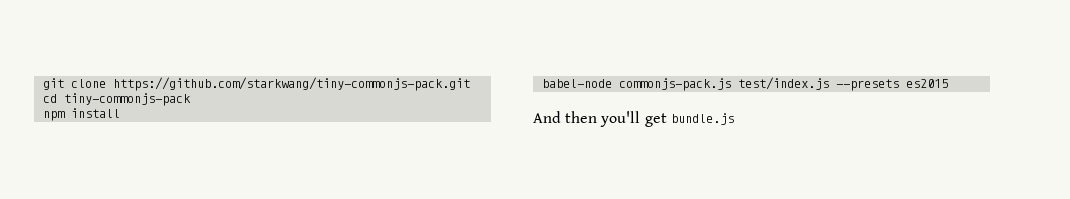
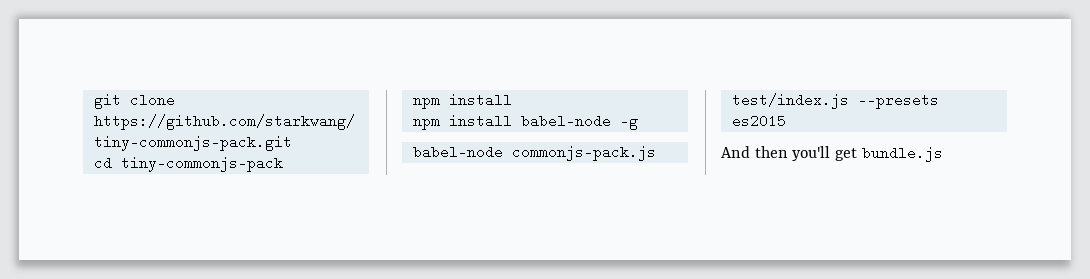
+ npm install babel-node -g

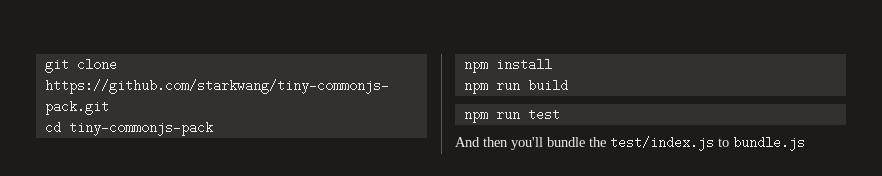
- npm install babel-node -g
- babel-node commonjs-pack.js test/index.js --presets es2015
+ npm run build
+ npm run test
- And then you'll get bundle.js
+ And then you'll bundle the test/index.js to bundle.js

